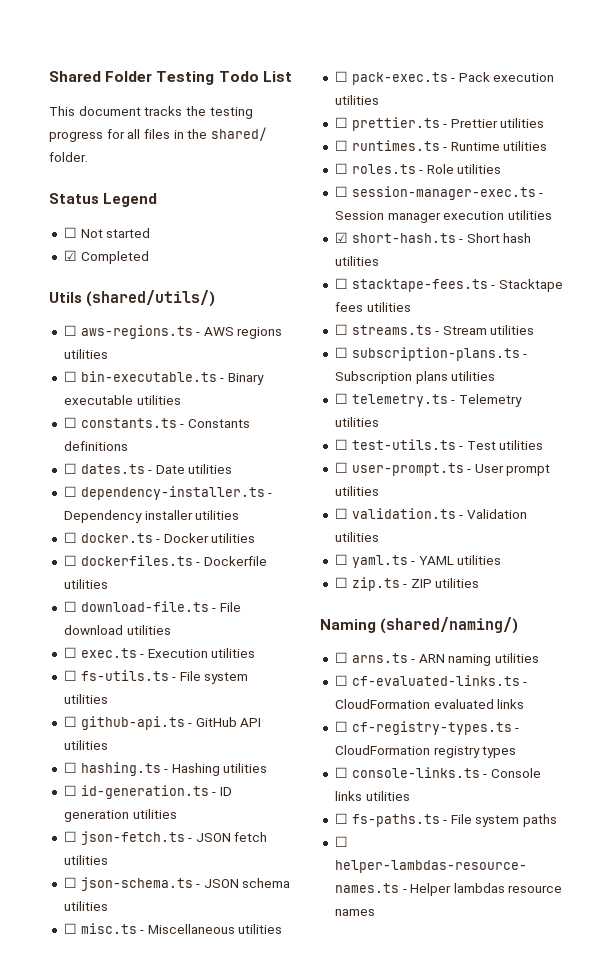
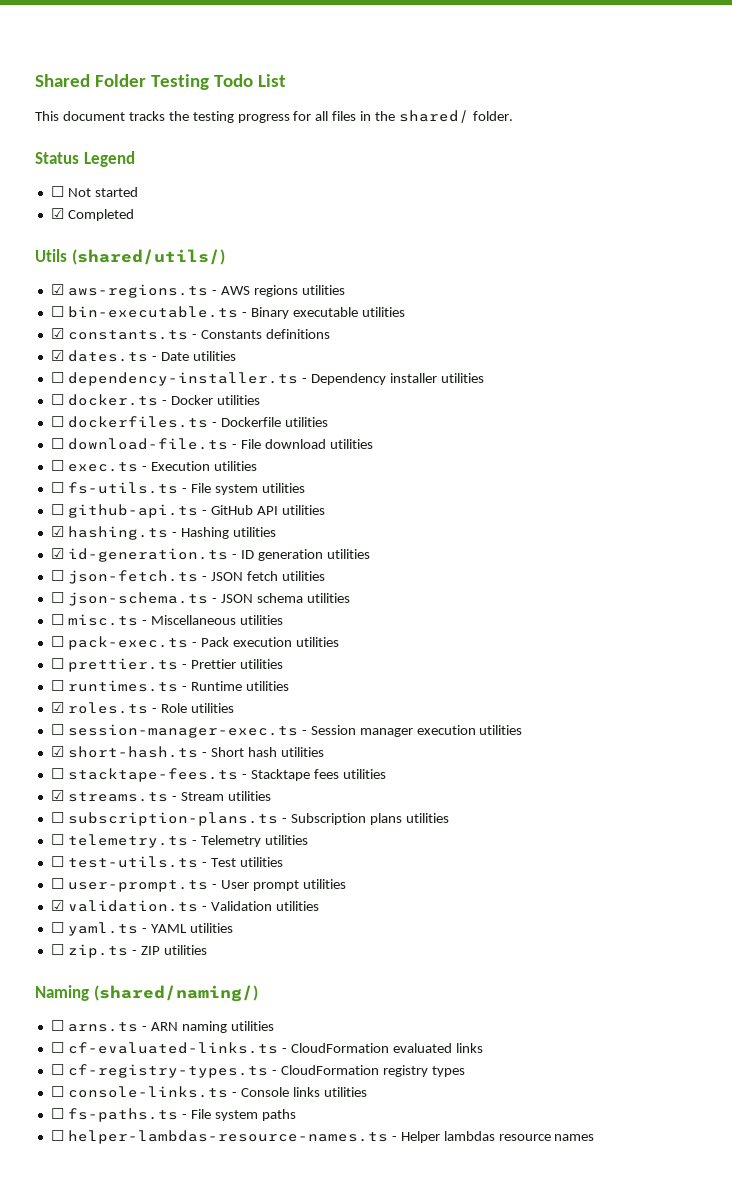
- ☐ aws-regions.ts - AWS regions utilities
+ ☑ aws-regions.ts - AWS regions utilities
- ☐ constants.ts - Constants definitions
+ ☑ constants.ts - Constants definitions
- ☐ dates.ts - Date utilities
+ ☑ dates.ts - Date utilities
- ☐ hashing.ts - Hashing utilities
+ ☑ hashing.ts - Hashing utilities
- ☐ id-generation.ts - ID generation utilities
+ ☑ id-generation.ts - ID generation utilities
- ☐ roles.ts - Role utilities
+ ☑ roles.ts - Role utilities
- ☐ streams.ts - Stream utilities
+ ☑ streams.ts - Stream utilities
- ☐ validation.ts - Validation utilities
+ ☑ validation.ts - Validation utilities

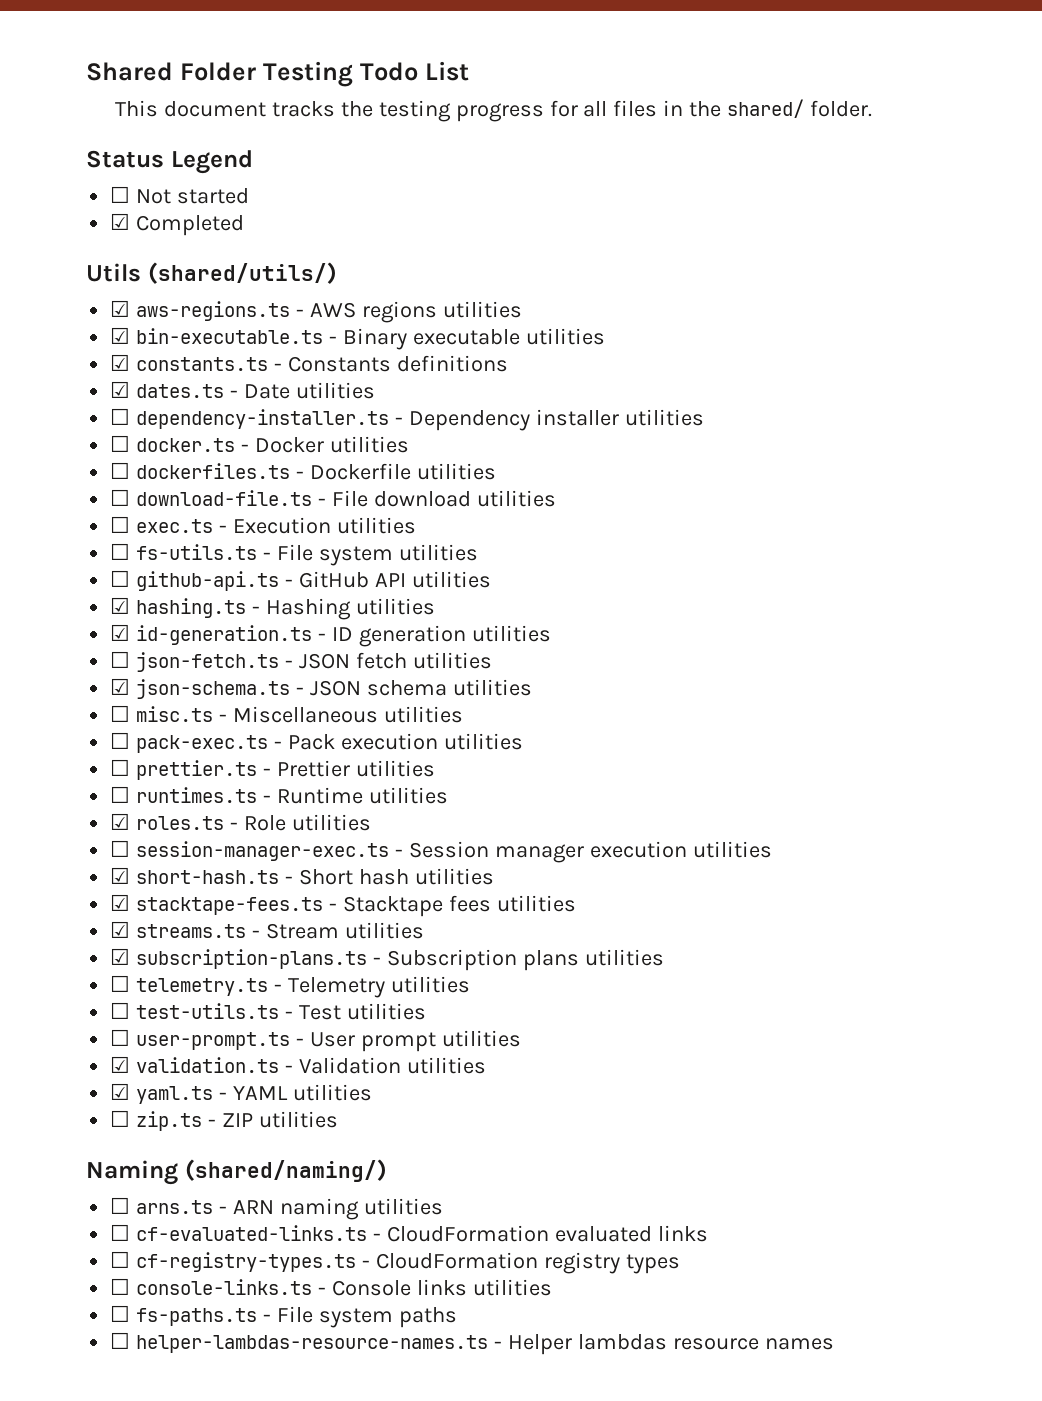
- ☐ bin-executable.ts - Binary executable utilities
+ ☑ bin-executable.ts - Binary executable utilities
- ☐ json-schema.ts - JSON schema utilities
+ ☑ json-schema.ts - JSON schema utilities
- ☐ stacktape-fees.ts - Stacktape fees utilities
+ ☑ stacktape-fees.ts - Stacktape fees utilities
- ☐ subscription-plans.ts - Subscription plans utilities
+ ☑ subscription-plans.ts - Subscription plans utilities
- ☐ yaml.ts - YAML utilities
+ ☑ yaml.ts - YAML utilities

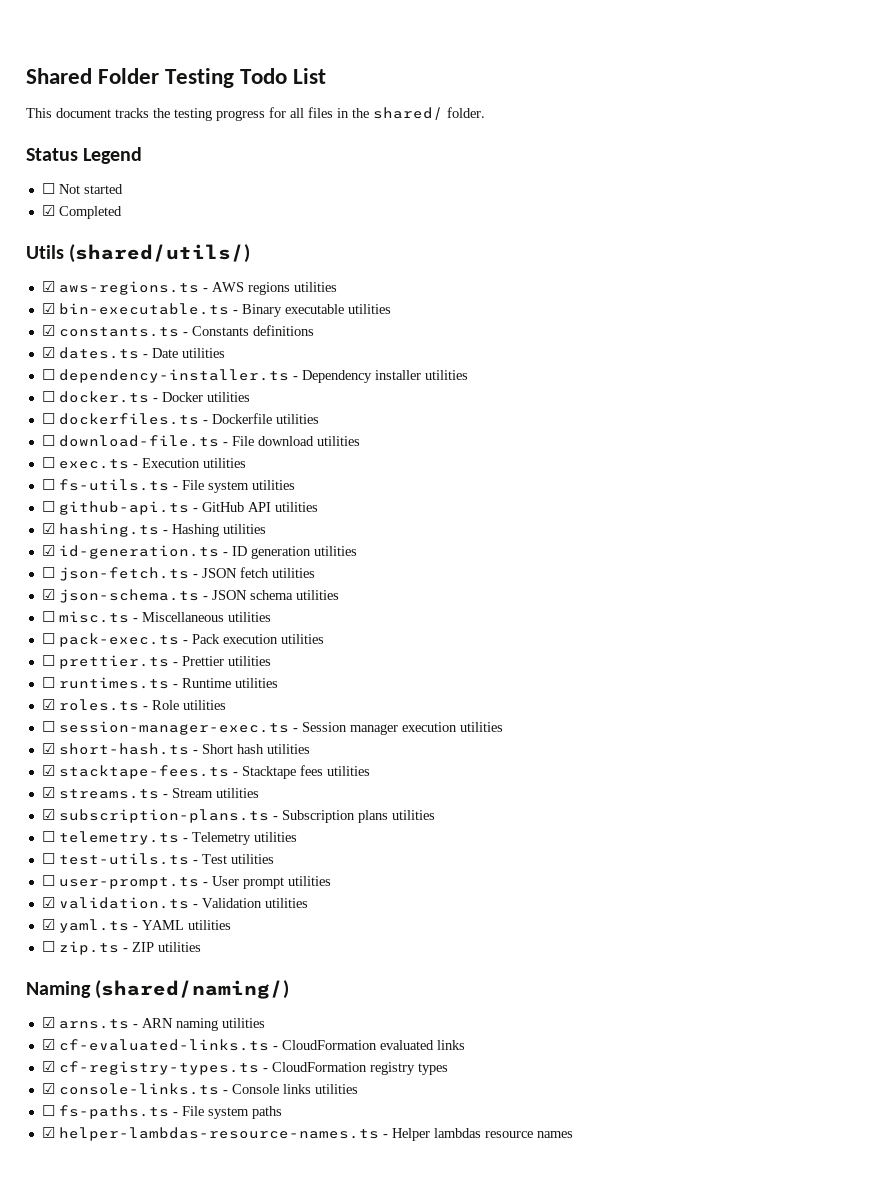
- ☐ arns.ts - ARN naming utilities
+ ☑ arns.ts - ARN naming utilities
- ☐ cf-evaluated-links.ts - CloudFormation evaluated links
+ ☑ cf-evaluated-links.ts - CloudFormation evaluated links
- ☐ cf-registry-types.ts - CloudFormation registry types
+ ☑ cf-registry-types.ts - CloudFormation registry types
- ☐ console-links.ts - Console links utilities
+ ☑ console-links.ts - Console links utilities
- ☐ helper-lambdas-resource-names.ts - Helper lambdas resource names
+ ☑ helper-lambdas-resource-names.ts - Helper lambdas resource names

